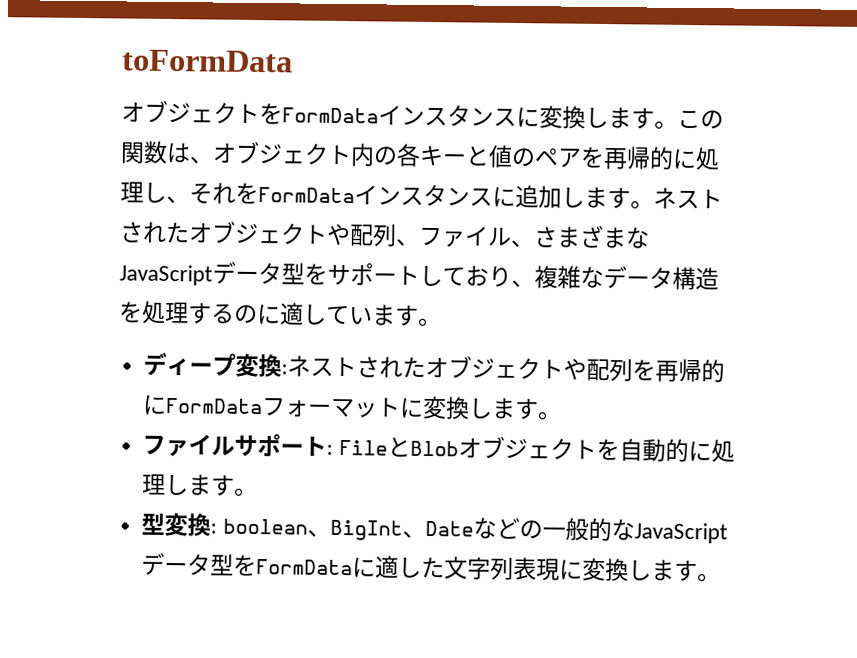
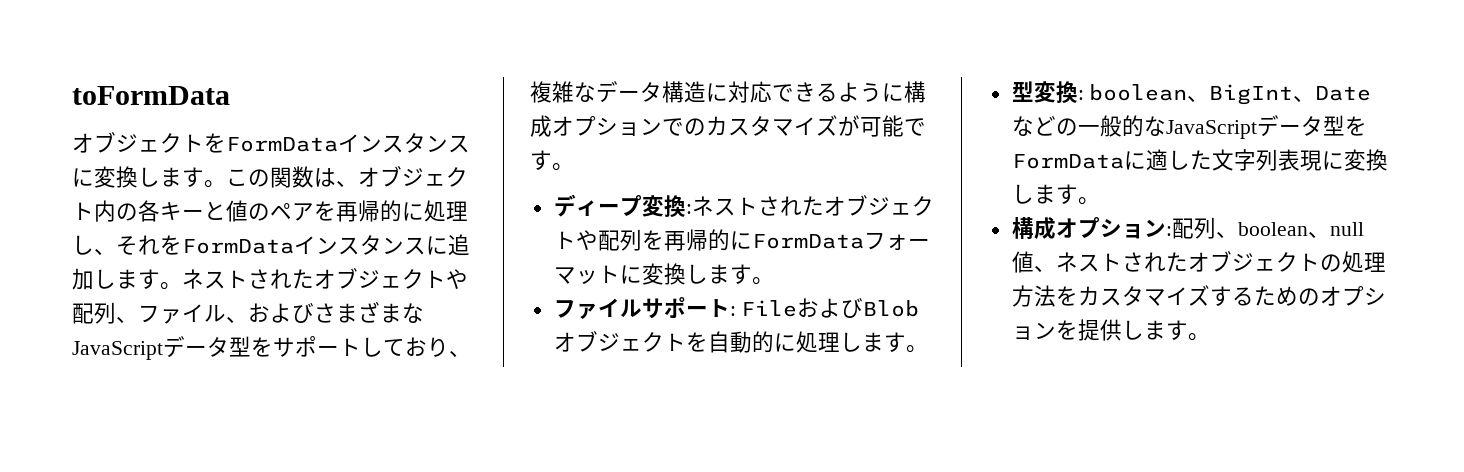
- ネストされたオブジェクトや配列、ファイル、さまざまなJavaScriptデータ型をサポートしており、複雑なデータ構造を処理するのに適しています。
+ ネストされたオブジェクトや配列、ファイル、およびさまざまなJavaScriptデータ型をサポートしており、複雑なデータ構造に対応できるように構成オプションでのカスタマイズが可能です。
- ファイルサポート: FileとBlobオブジェクトを自動的に処理します。
+ ファイルサポート: FileおよびBlobオブジェクトを自動的に処理します。
+ 構成オプション:配列、boolean、null値、ネストされたオブジェクトの処理方法をカスタマイズするためのオプションを提供します。

